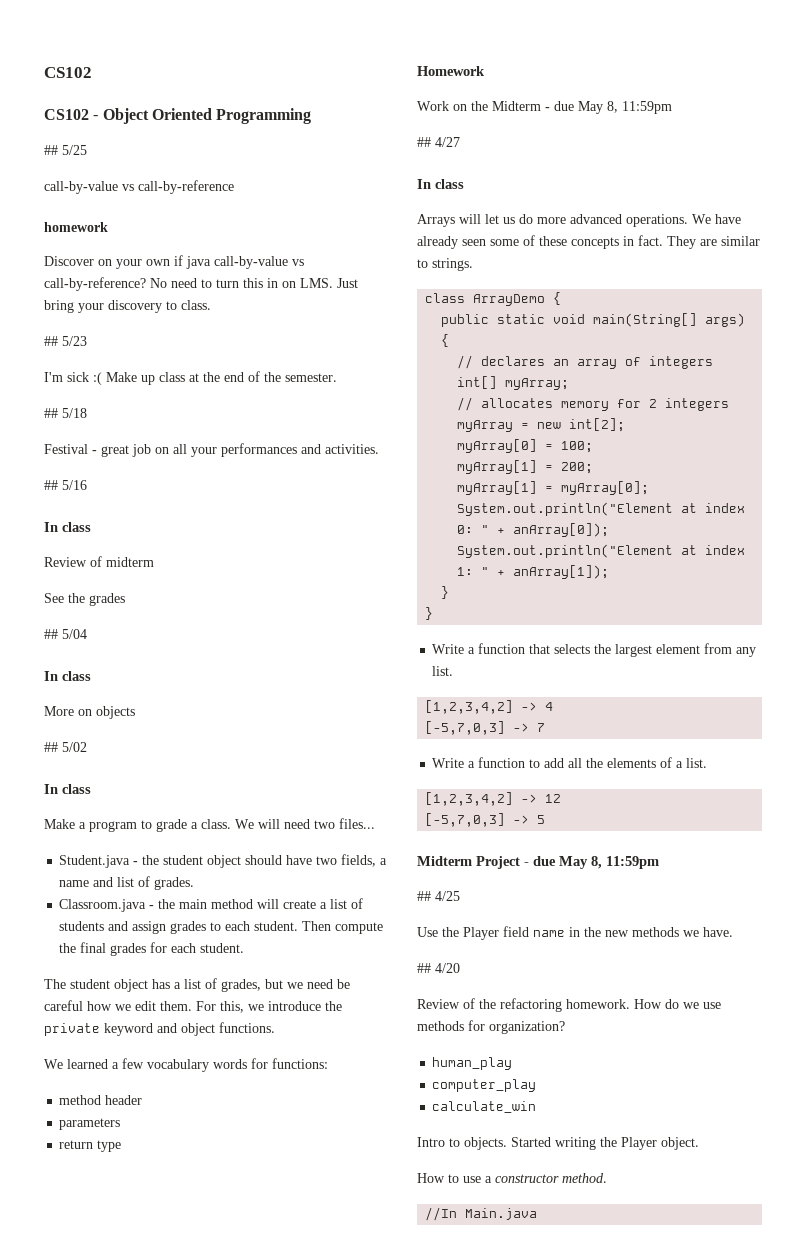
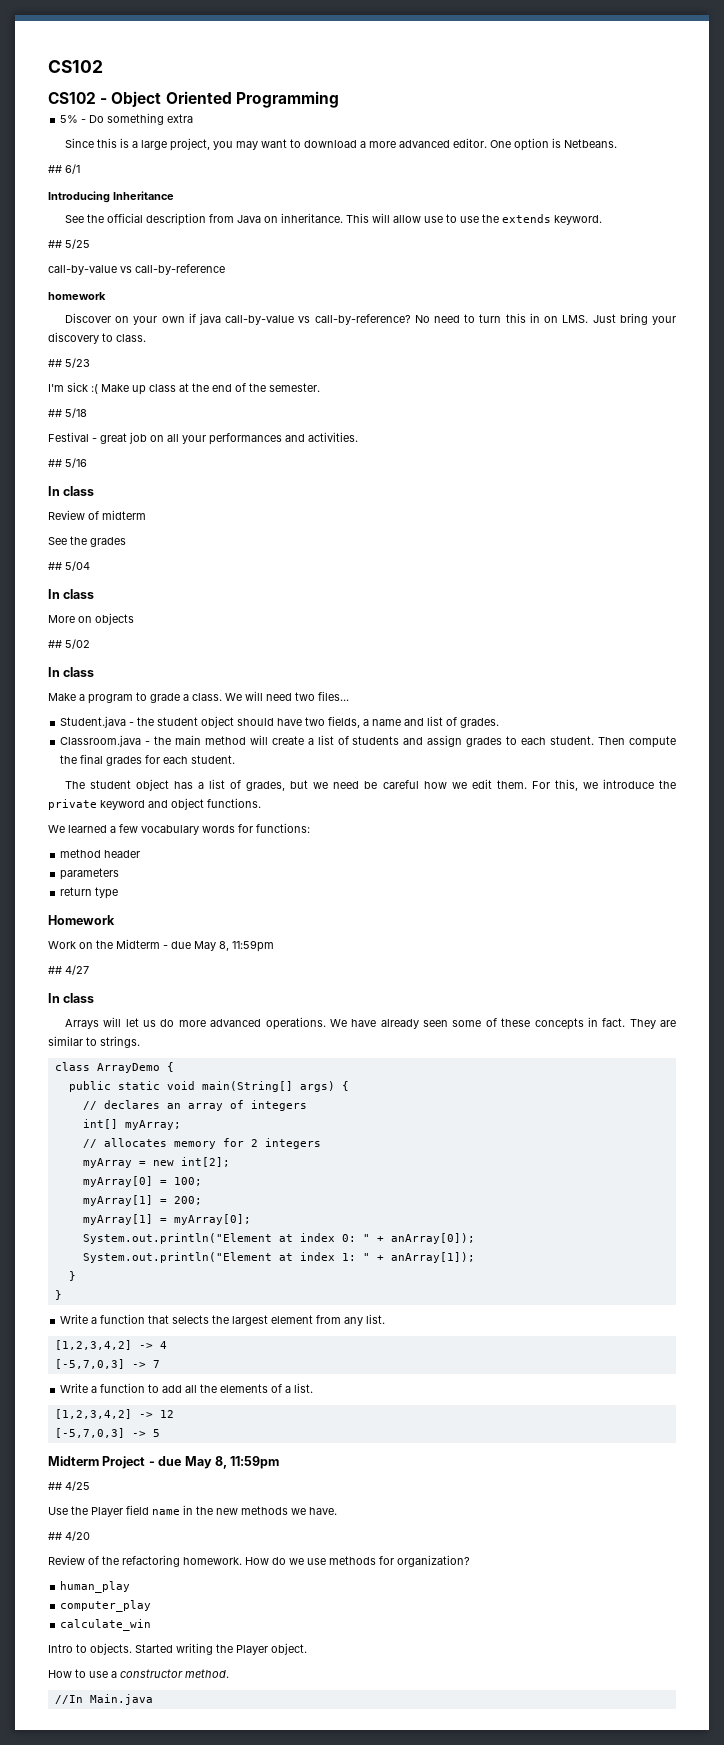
+ 5% - Do something extra
+ Since this is a large project, you may want to download a more advanced editor. One option is Netbeans.
+ ## 6/1
+ Introducing Inheritance
+ See the official description from Java on inheritance. This will allow use to use the extends keyword.

